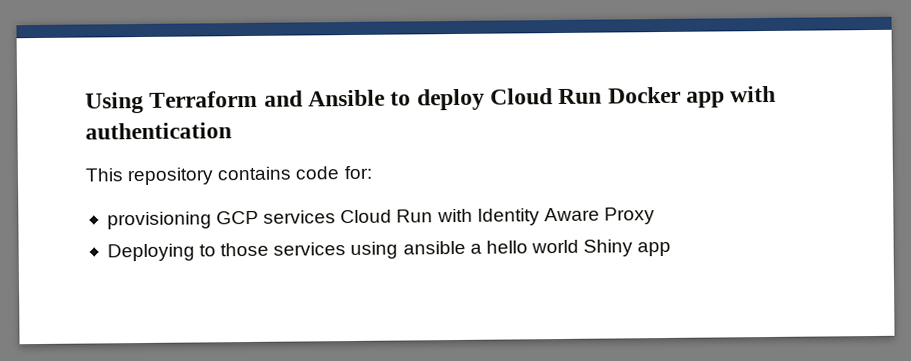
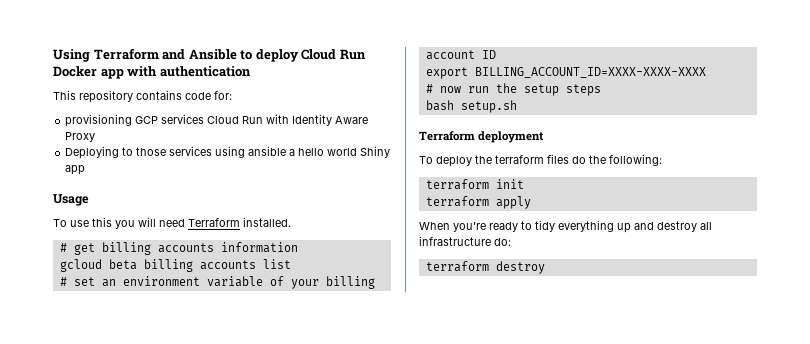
+ Usage
+ To use this you will need Terraform installed.
+ # get billing accounts information
+ gcloud beta billing accounts list
+ # set an environment variable of your billing account ID
+ export BILLING_ACCOUNT_ID=XXXX-XXXX-XXXX
+ # now run the setup steps
+ bash setup.sh
+ Terraform deployment
+ To deploy the terraform files do the following:
+ terraform init
+ terraform apply
+ When you're ready to tidy everything up and destroy all infrastructure do:
+ terraform destroy

